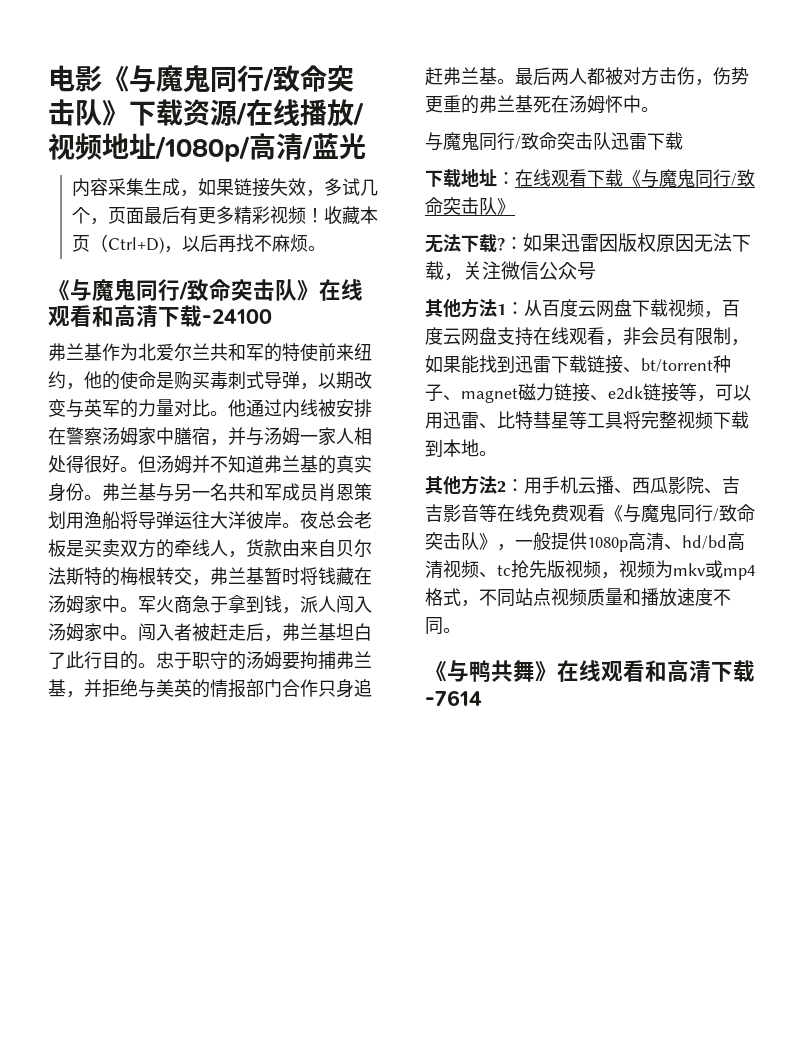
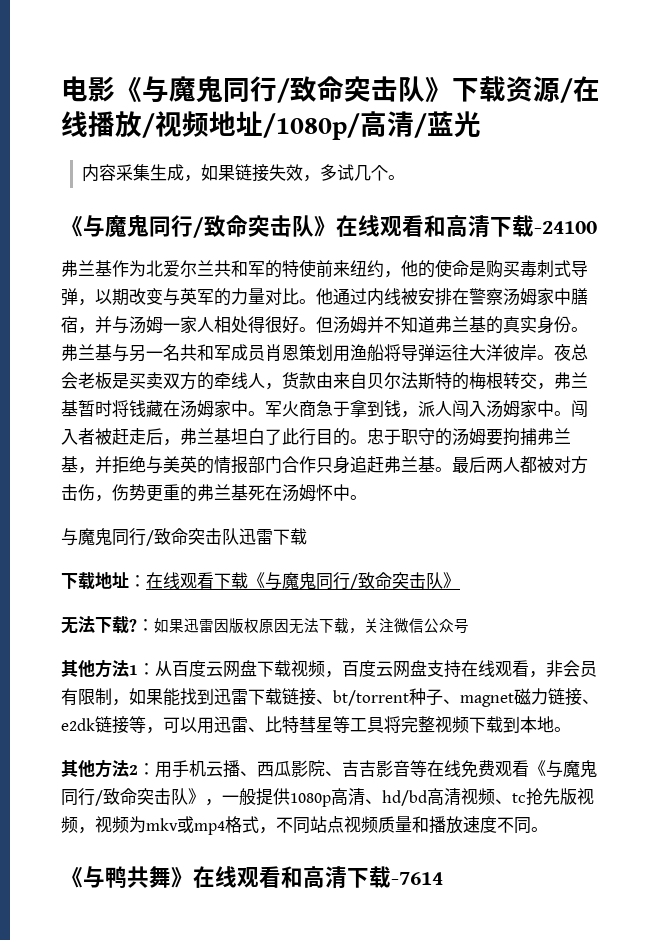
- 内容采集生成，如果链接失效，多试几个，页面最后有更多精彩视频！收藏本页（Ctrl+D)，以后再找不麻烦。
+ 内容采集生成，如果链接失效，多试几个。

